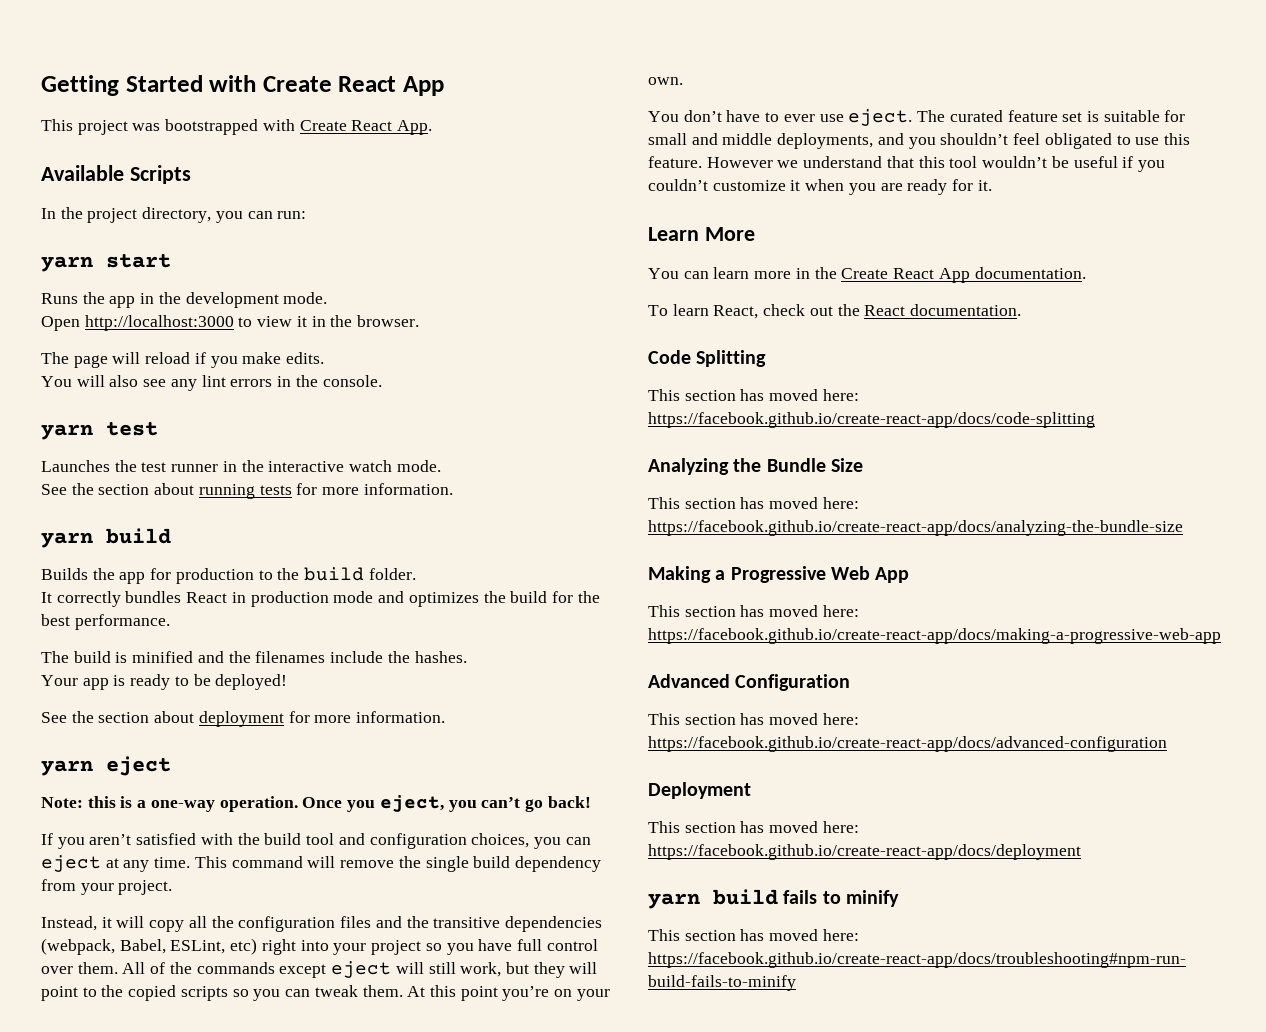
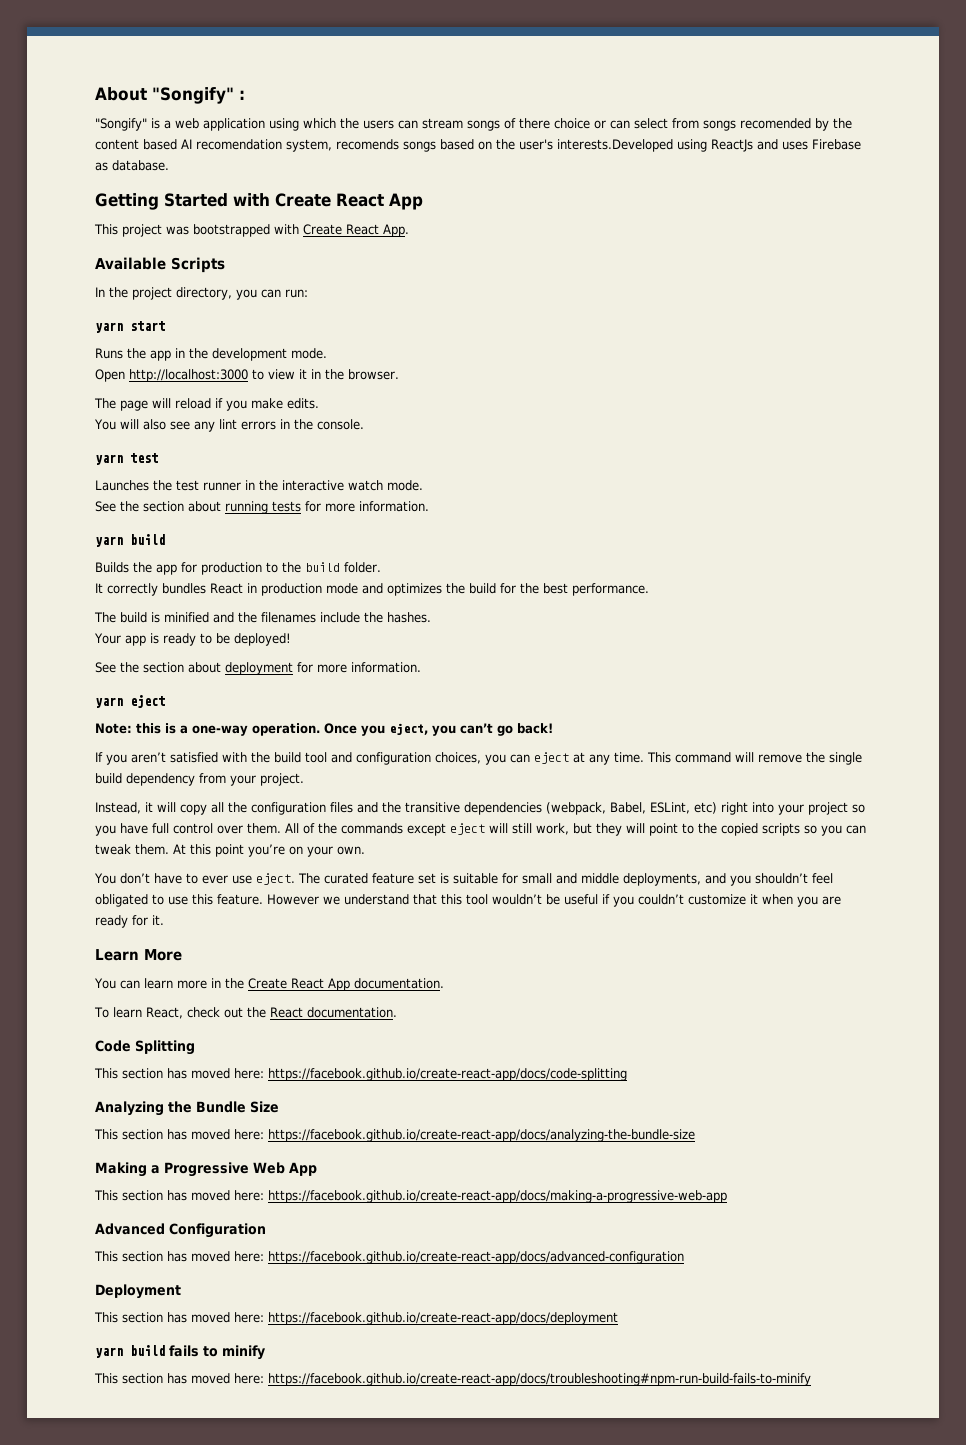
+ About "Songify" :
+ "Songify" is a web application using which the users can stream songs of there choice or can select from songs recomended by the content based AI recomendation system, recomends songs based on the user's interests.Developed using ReactJs and uses Firebase as database.

